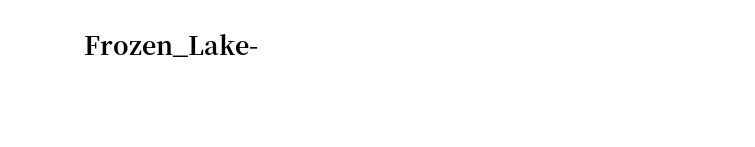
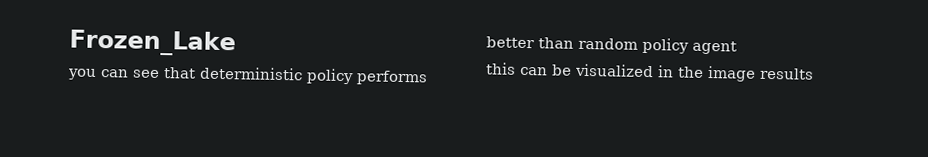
- Frozen_Lake-
+ Frozen_Lake
+ you can see that deterministic policy performs better than random policy agent
+ this can be visualized in the image results

